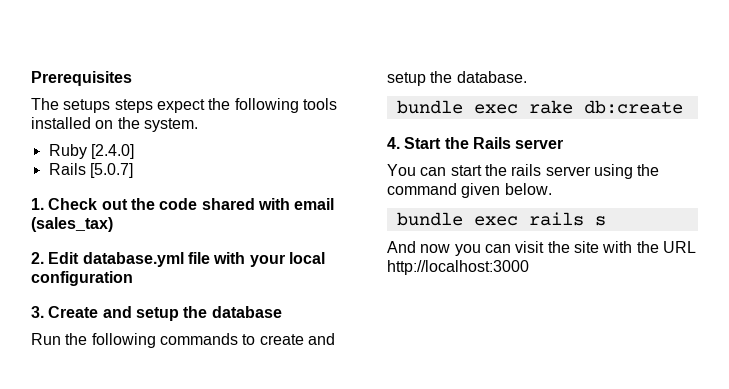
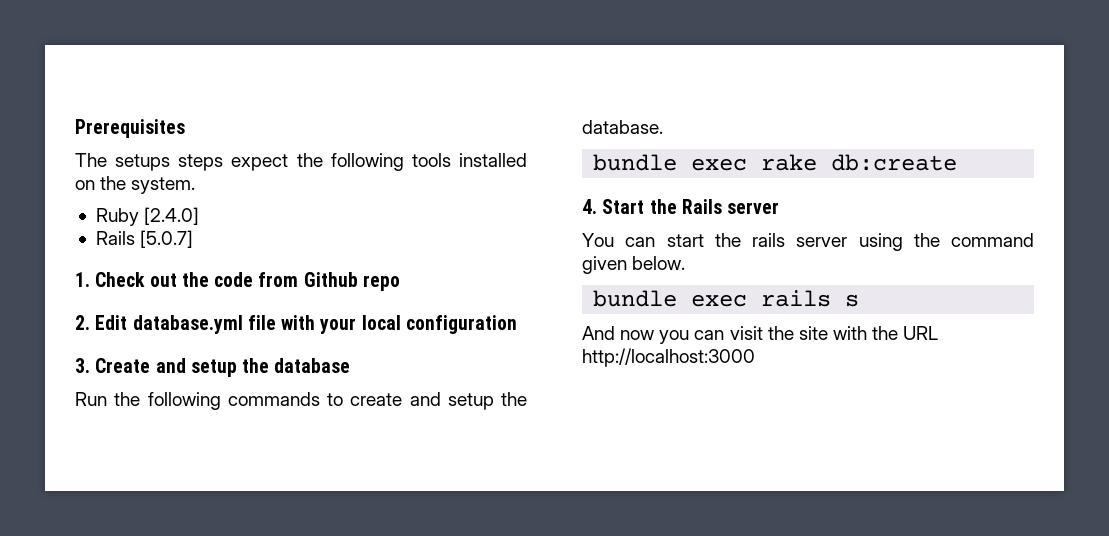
- 1. Check out the code shared with email (sales_tax)
+ 1. Check out the code from Github repo

